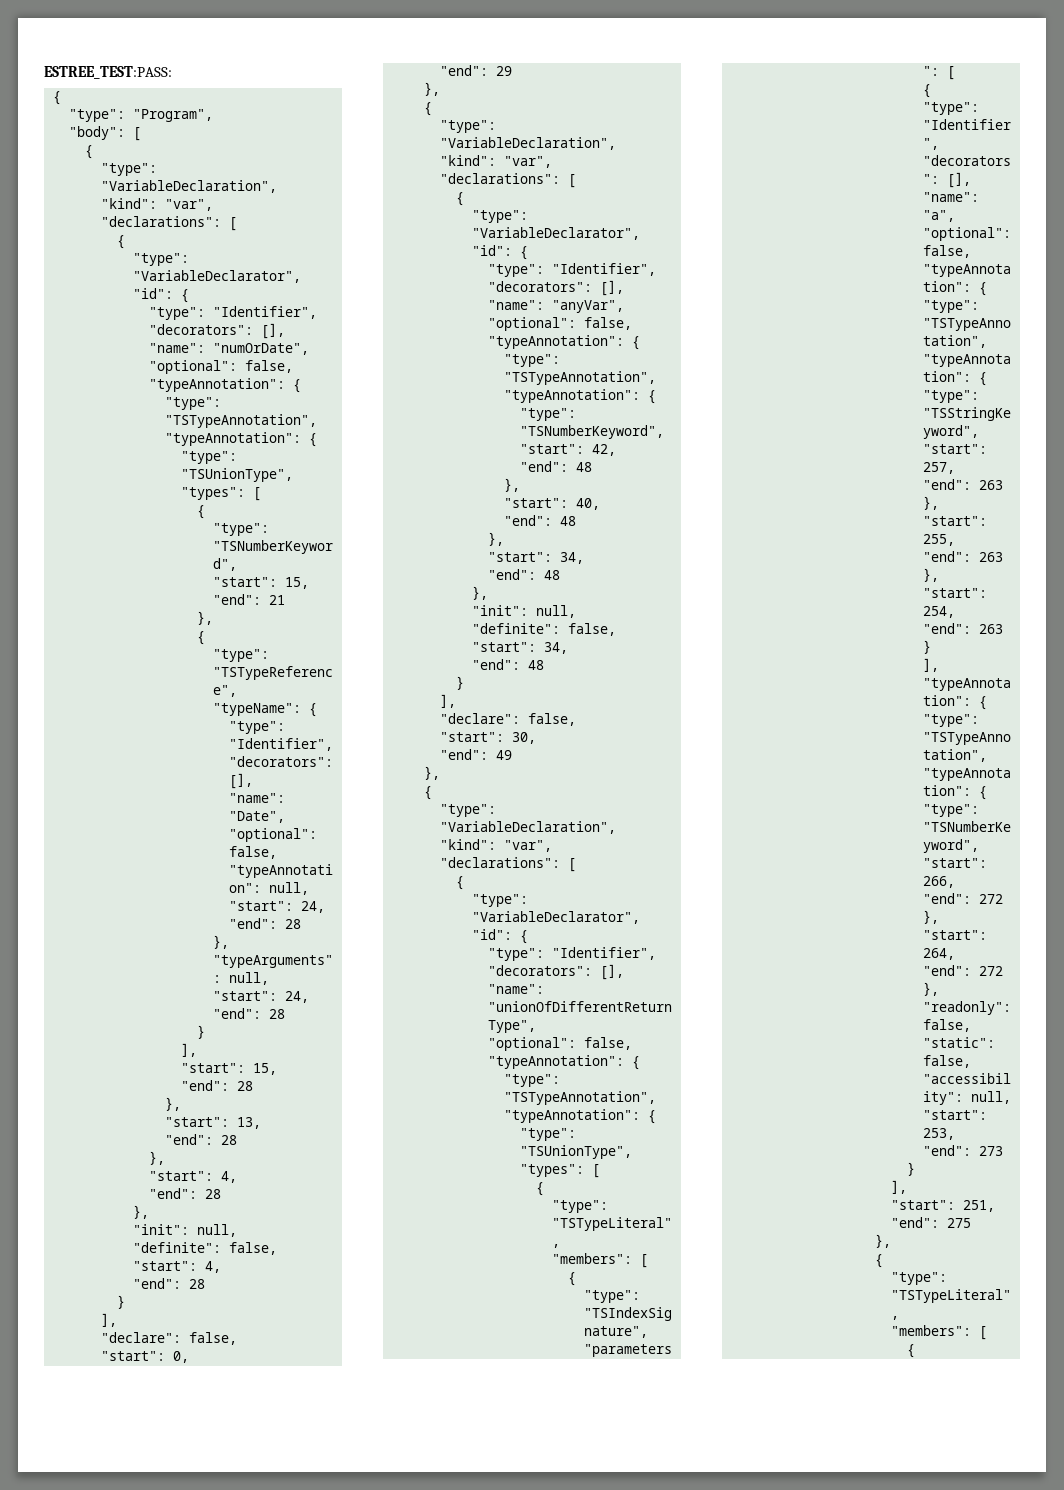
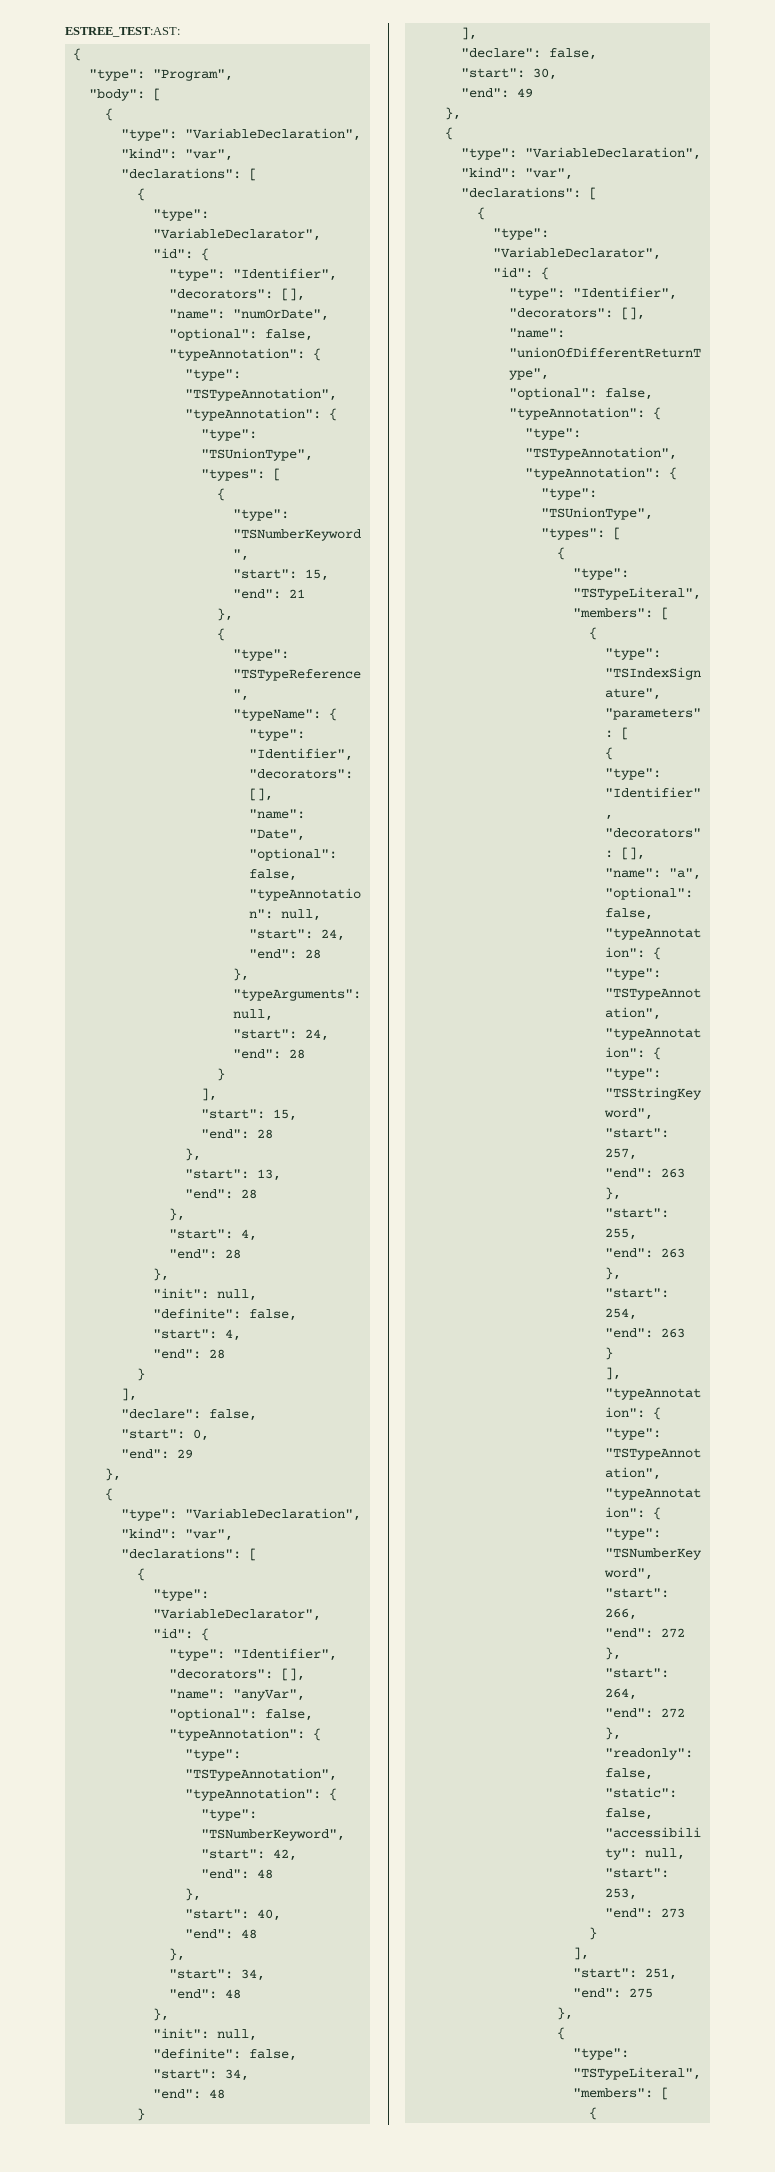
- ESTREE_TEST:PASS:
+ ESTREE_TEST:AST:

